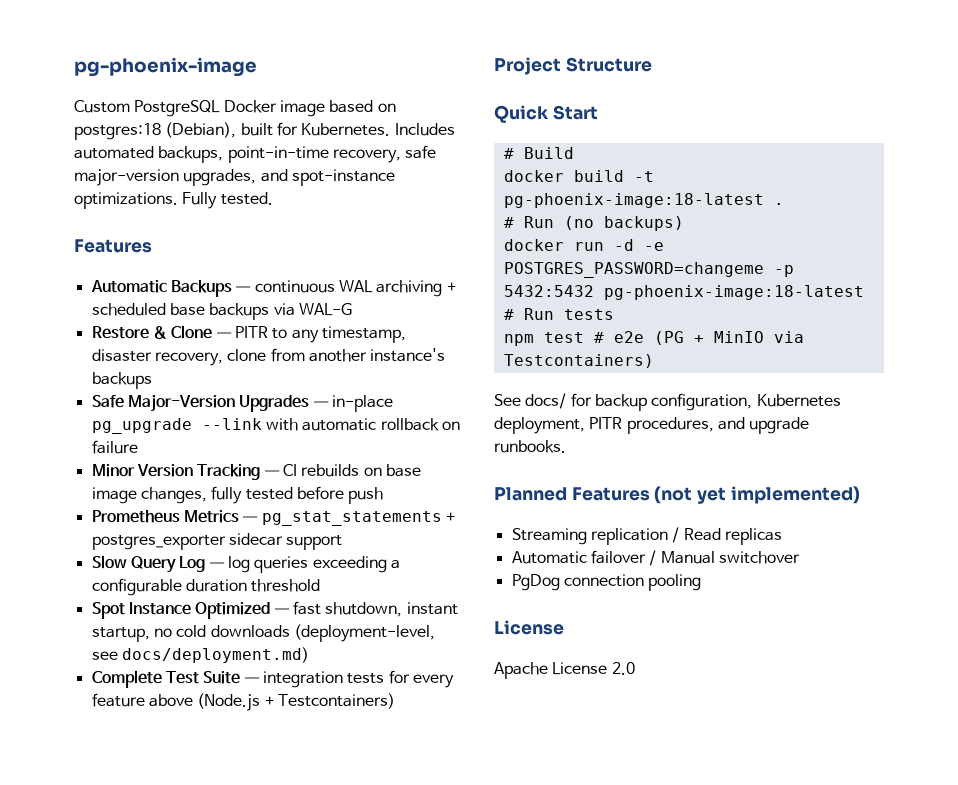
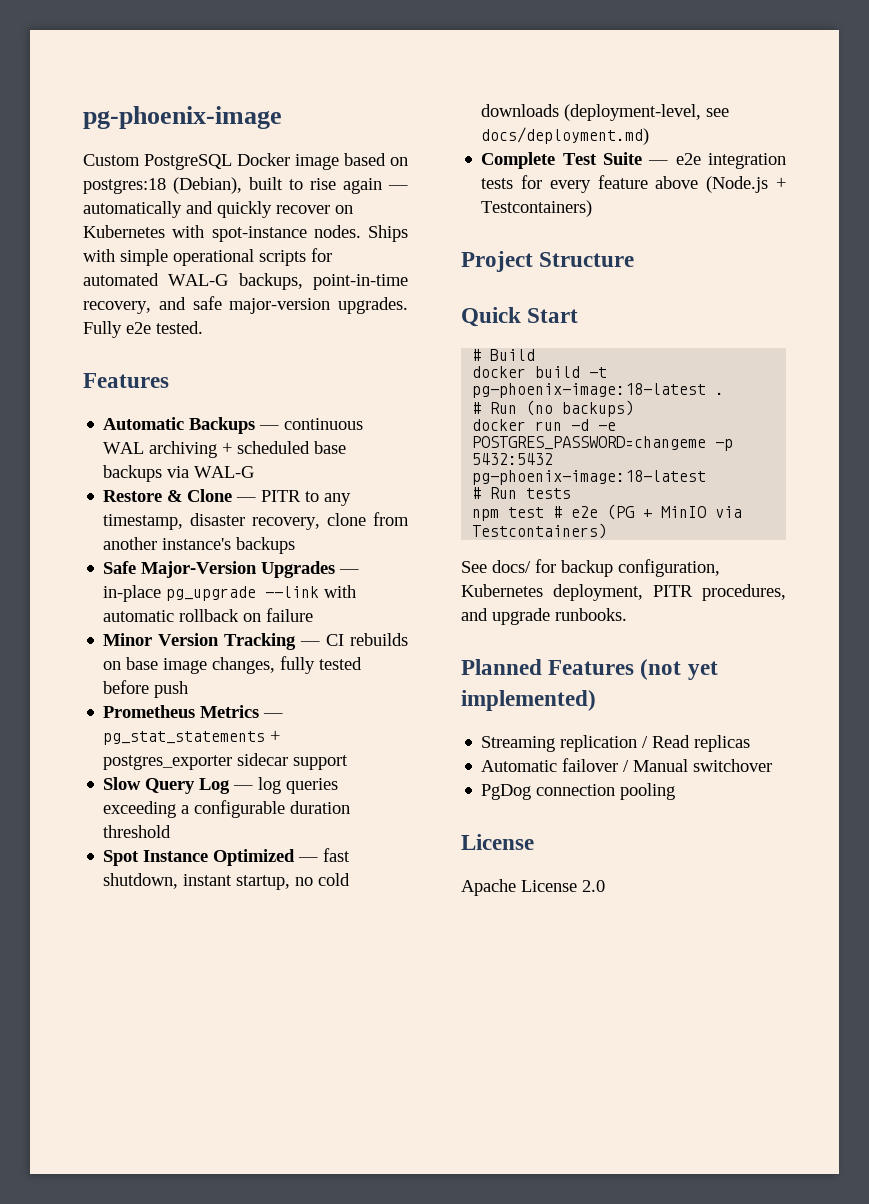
- Custom PostgreSQL Docker image based on postgres:18 (Debian), built for Kubernetes. Includes automated backups, point-in-time recovery, safe major-version upgrades, and spot-instance optimizations. Fully tested.
+ Custom PostgreSQL Docker image based on postgres:18 (Debian), built to rise again — automatically and quickly recover on Kubernetes with spot-instance nodes. Ships with simple operational scripts for automated WAL-G backups, point-in-time recovery, and safe major-version upgrades. Fully e2e tested.
- Complete Test Suite — integration tests for every feature above (Node.js + Testcontainers)
+ Complete Test Suite — e2e integration tests for every feature above (Node.js + Testcontainers)

